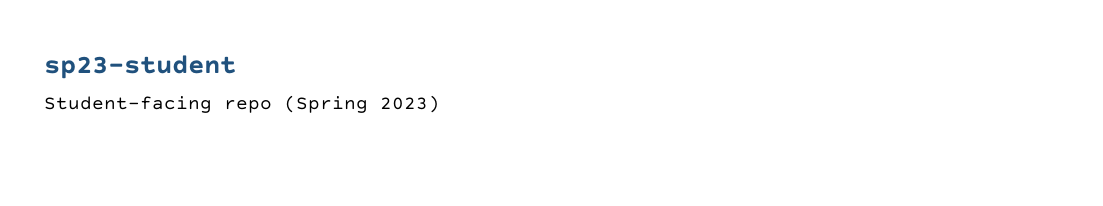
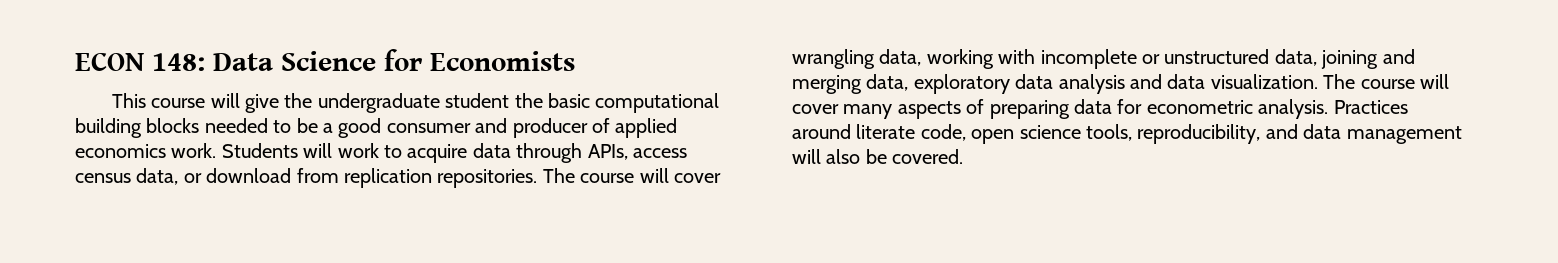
- sp23-student
- Student-facing repo (Spring 2023)
+ ECON 148: Data Science for Economists
+ This course will give the undergraduate student the basic computational building blocks needed to be a good consumer and producer of applied economics work. Students will work to acquire data through APIs, access census data, or download from replication repositories. The course will cover wrangling data, working with incomplete or unstructured data, joining and merging data, exploratory data analysis and data visualization. The course will cover many aspects of preparing data for econometric analysis. Practices around literate code, open science tools, reproducibility, and data management will also be covered.

